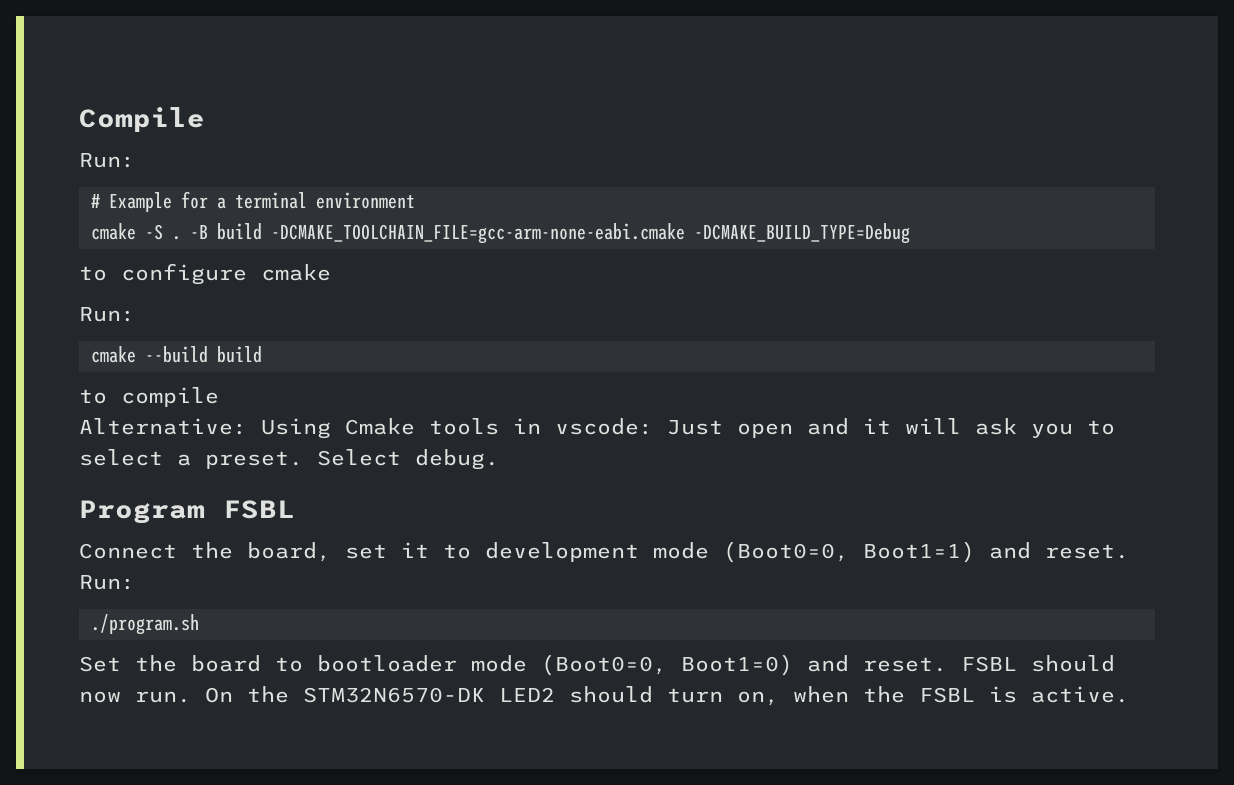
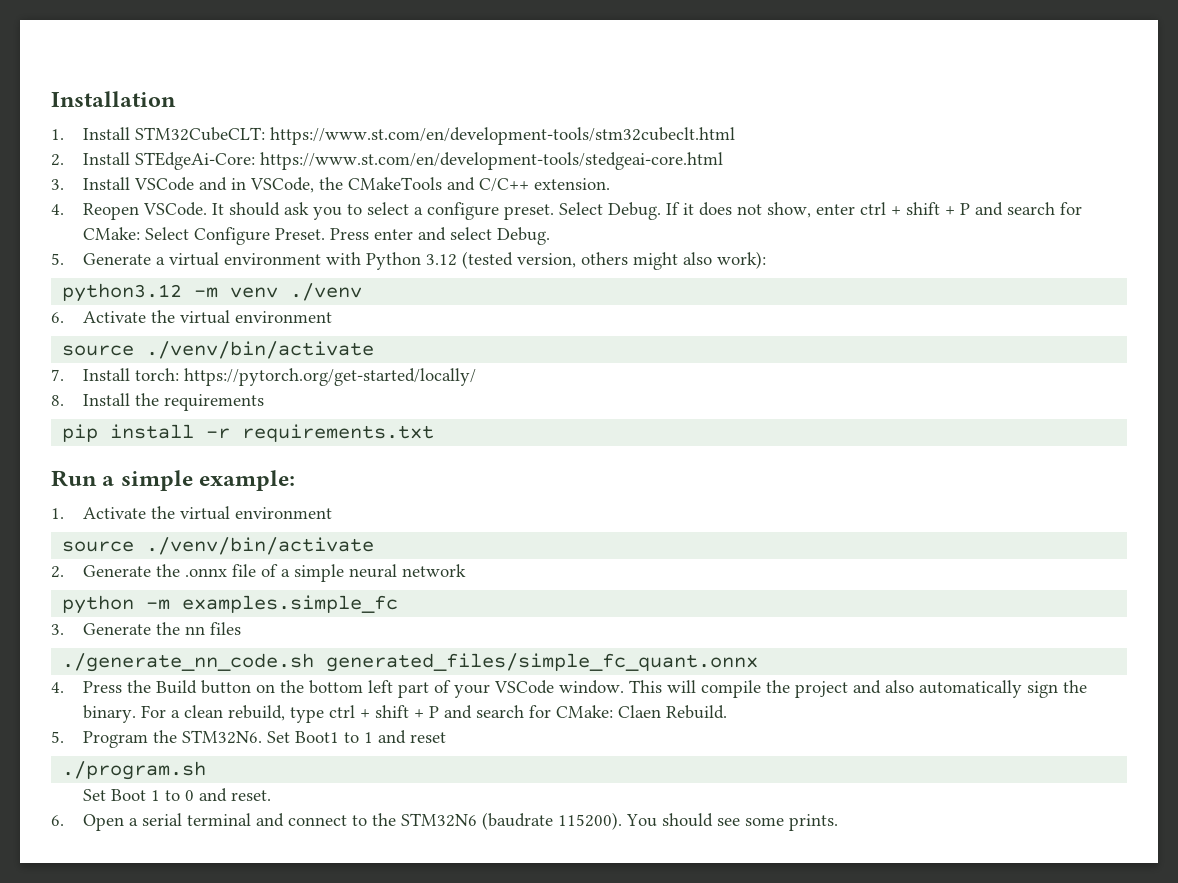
- Compile
- Run:
- # Example for a terminal environment
- cmake -S . -B build -DCMAKE_TOOLCHAIN_FILE=gcc-arm-none-eabi.cmake -DCMAKE_BUILD_TYPE=Debug
- to configure cmake
- Run:
- cmake --build build
- to compile
- Alternative: Using Cmake tools in vscode: Just open and it will ask you to select a preset.
+ Installation
+ 1. Install STM32CubeCLT: https://www.st.com/en/development-tools/stm32cubeclt.html
+ 2. Install STEdgeAi-Core: https://www.st.com/en/development-tools/stedgeai-core.html
+ 3. Install VSCode and in VSCode, the CMakeTools and C/C++ extension.
+ 4. Reopen VSCode. It should ask you to select a configure preset.
- Select debug.
- Program FSBL
- Connect the board, set it to development mode (Boot0=0, Boot1=1) and reset. Run:
+ Select Debug. If it does not show, enter ctrl + shift + P and search for CMake: Select Configure Preset. Press enter and select Debug.
+ 5. Generate a virtual environment with Python 3.12 (tested version, others might also work):
+ python3.12 -m venv ./venv
+ 6. Activate the virtual environment
+ source ./venv/bin/activate
+ 7. Install torch: https://pytorch.org/get-started/locally/
+ 8. Install the requirements
+ pip install -r requirements.txt
+ Run a simple example:
+ 1. Activate the virtual environment
+ source ./venv/bin/activate
+ 2. Generate the .onnx file of a simple neural network
+ python -m examples.simple_fc
+ 3. Generate the nn files
+ ./generate_nn_code.sh generated_files/simple_fc_quant.onnx
+ 4. Press the Build button on the bottom left part of your VSCode window. This will compile the project and also automatically sign the binary. For a clean rebuild, type ctrl + shift + P and search for CMake: Claen Rebuild.
+ 5. Program the STM32N6. Set Boot1 to 1 and reset
  ./program.sh
- Set the board to bootloader mode (Boot0=0, Boot1=0) and reset. FSBL should now run. On the STM32N6570-DK LED2 should turn on, when the FSBL is active.
+ Set Boot 1 to 0 and reset.
+ 6. Open a serial terminal and connect to the STM32N6 (baudrate 115200). You should see some prints.

